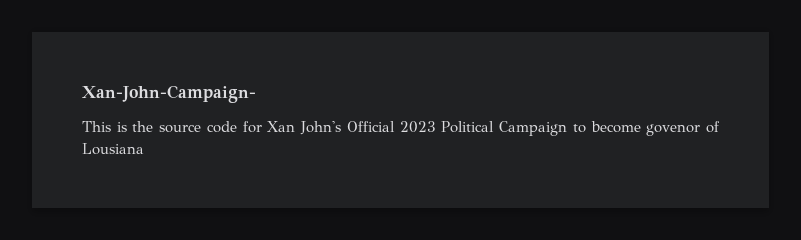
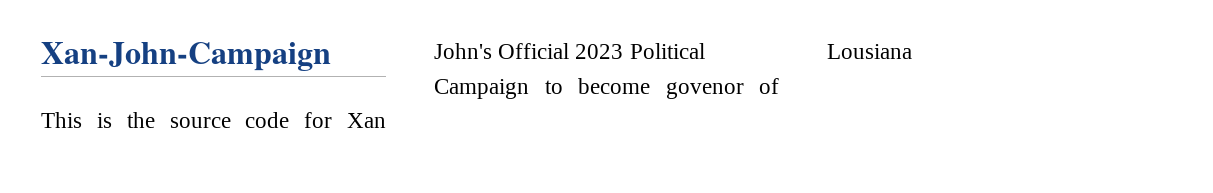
- Xan-John-Campaign-
+ Xan-John-Campaign

